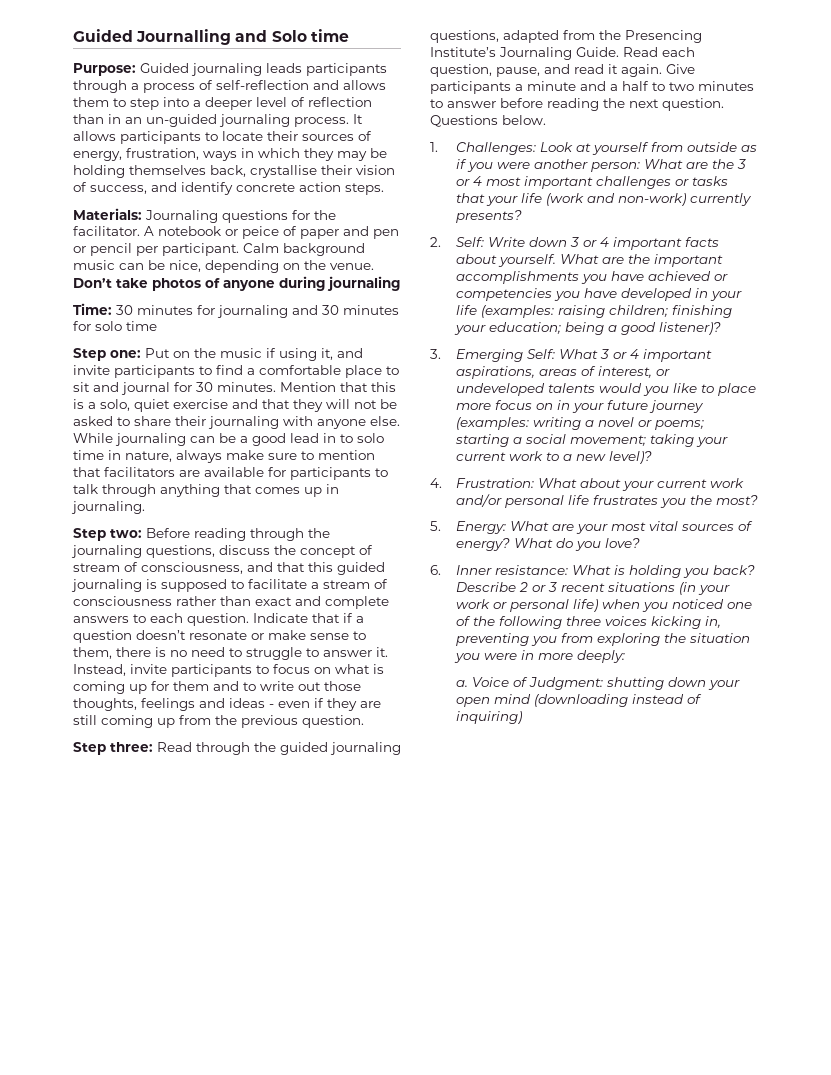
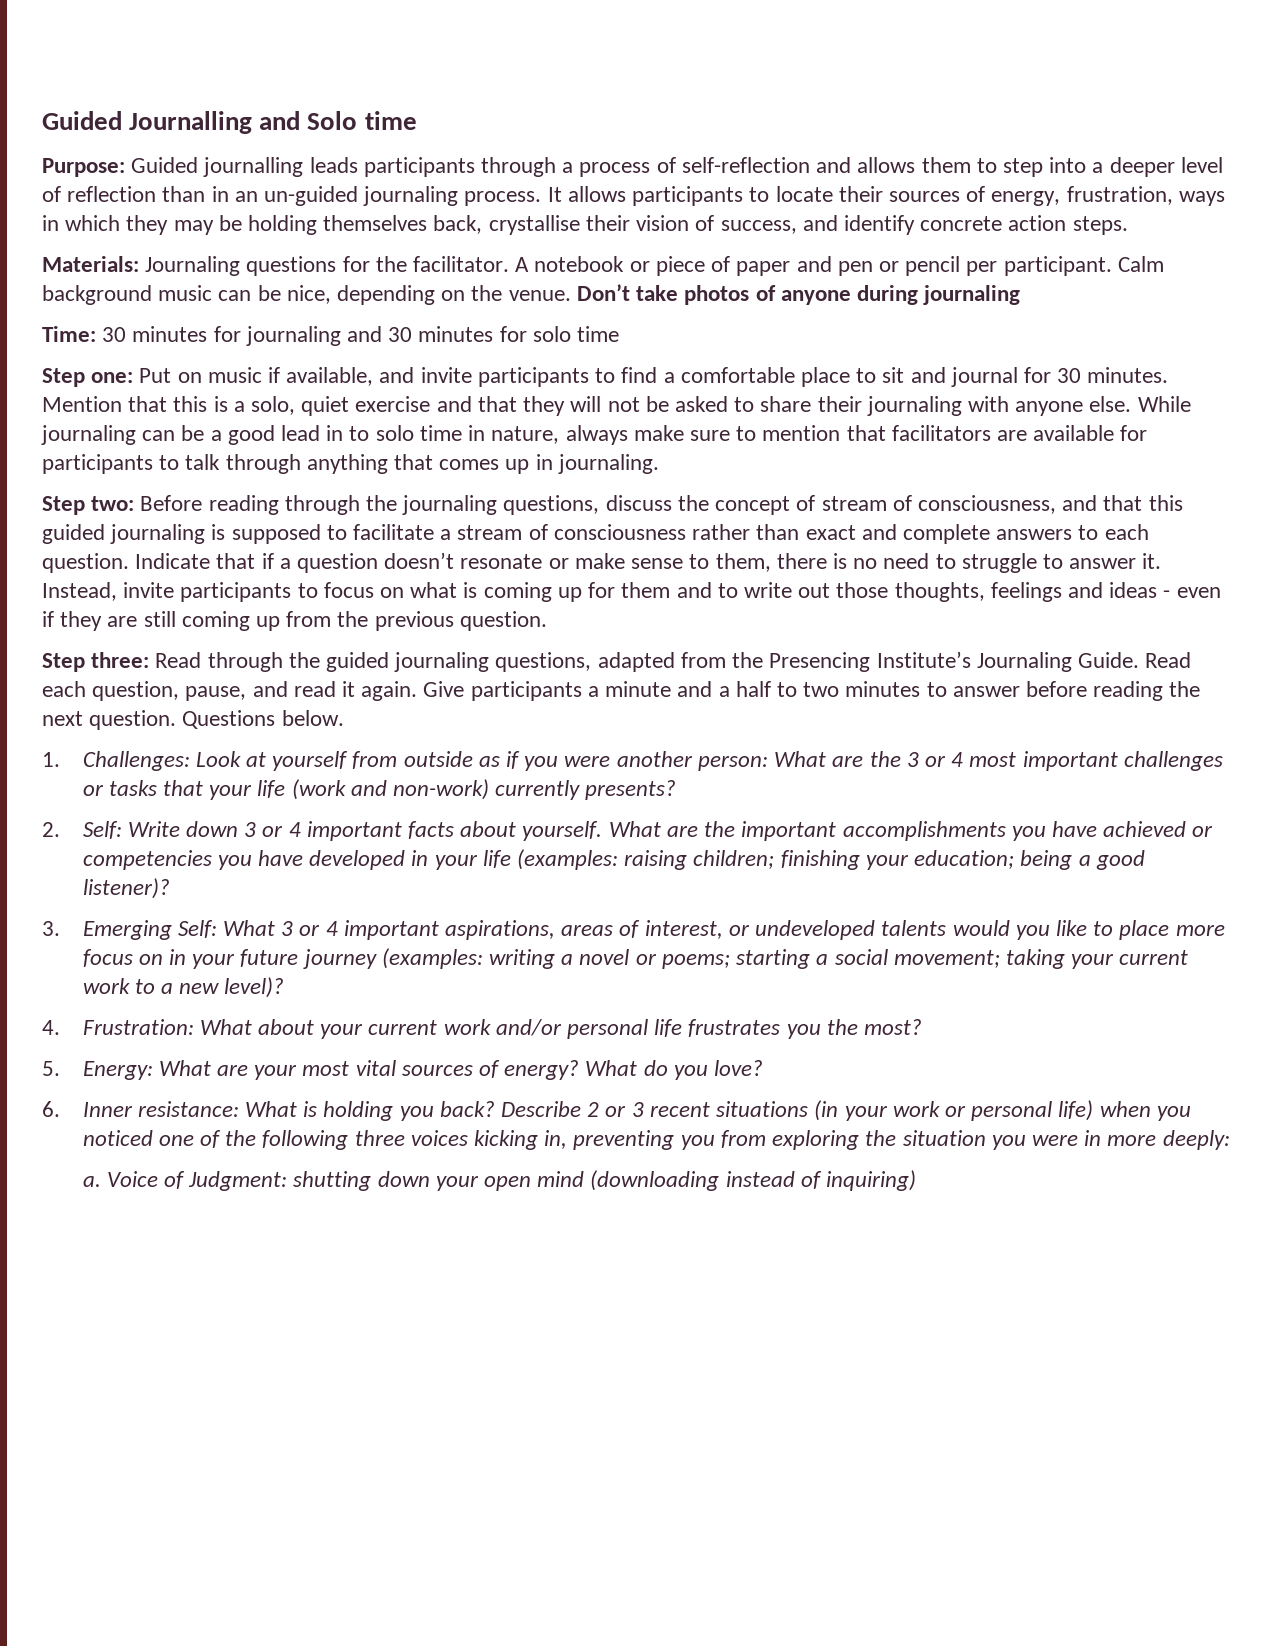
- Purpose: Guided journaling leads participants through a process of self-reflection and allows them to step into a deeper level of reflection than in an un-guided journaling process.
+ Purpose: Guided journalling leads participants through a process of self-reflection and allows them to step into a deeper level of reflection than in an un-guided journaling process.
- A notebook or peice of paper and pen or pencil per participant.
+ A notebook or piece of paper and pen or pencil per participant.
- Step one: Put on the music if using it, and invite participants to find a comfortable place to sit and journal for 30 minutes.
+ Step one: Put on music if available, and invite participants to find a comfortable place to sit and journal for 30 minutes.

